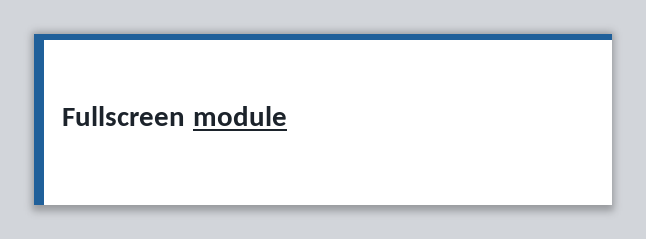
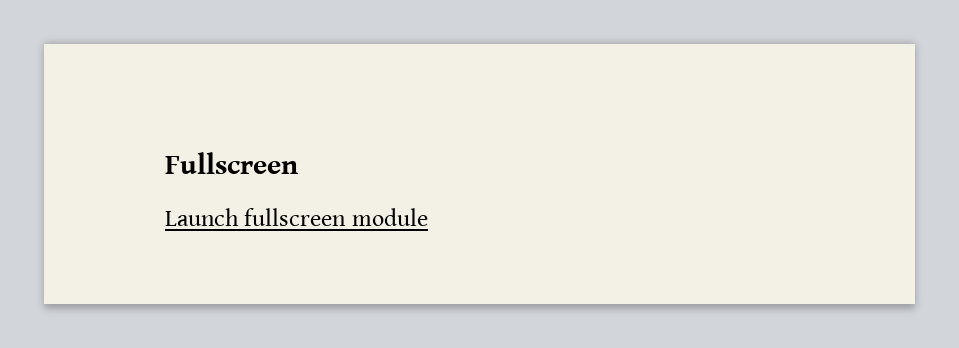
- Fullscreen module
+ Fullscreen
+ Launch fullscreen module

